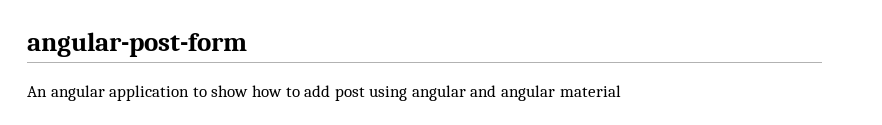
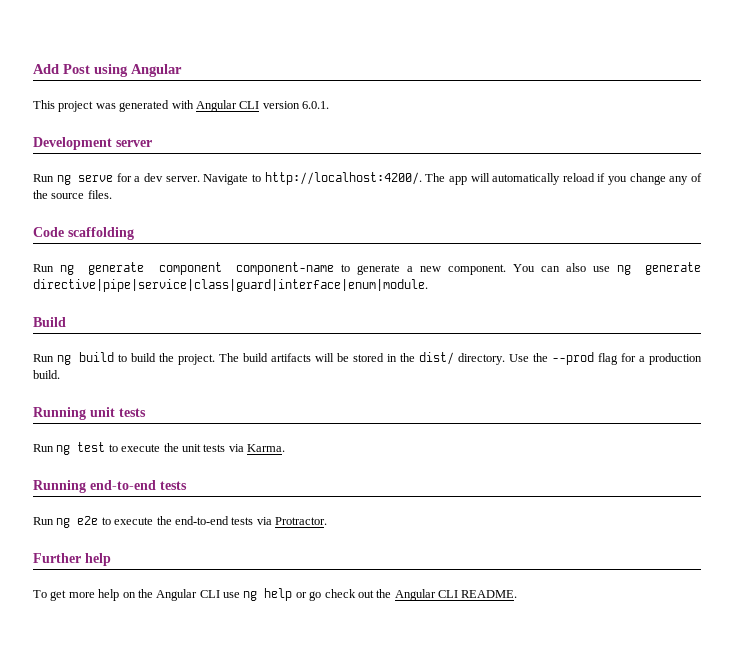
- angular-post-form
- An angular application to show how to add post using angular and angular material
+ Add Post using Angular
+ This project was generated with Angular CLI version 6.0.1.
+ Development server
+ Run ng serve for a dev server. Navigate to http://localhost:4200/. The app will automatically reload if you change any of the source files.
+ Code scaffolding
+ Run ng generate component component-name to generate a new component. You can also use ng generate directive|pipe|service|class|guard|interface|enum|module.
+ Build
+ Run ng build to build the project. The build artifacts will be stored in the dist/ directory. Use the --prod flag for a production build.
+ Running unit tests
+ Run ng test to execute the unit tests via Karma.
+ Running end-to-end tests
+ Run ng e2e to execute the end-to-end tests via Protractor.
+ Further help
+ To get more help on the Angular CLI use ng help or go check out the Angular CLI README.

